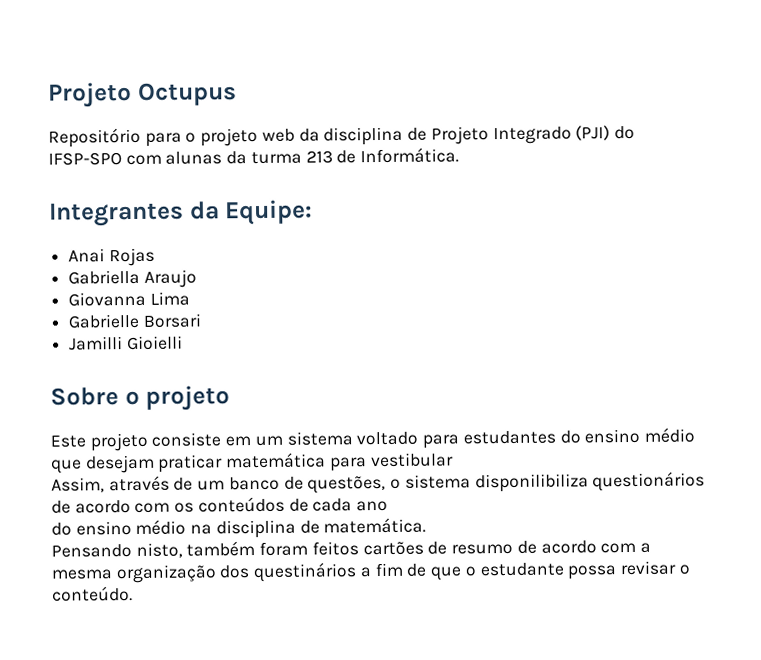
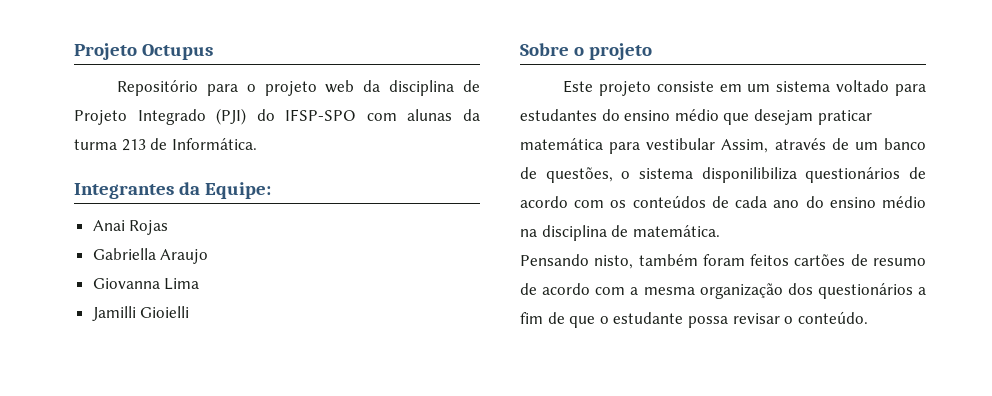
- Gabrielle Borsari
- Este projeto consiste em um sistema voltado para estudantes do ensino médio que desejam praticar matemática para vestibular
- Assim, através de um banco de questões, o sistema disponilibiliza questionários de acordo com os conteúdos de cada ano
- do ensino médio na disciplina de matemática.
+ Este projeto consiste em um sistema voltado para estudantes do ensino médio que desejam praticar matemática para vestibular Assim, através de um banco de questões, o sistema disponilibiliza questionários de acordo com os conteúdos de cada ano do ensino médio na disciplina de matemática.
- Pensando nisto, também foram feitos cartões de resumo de acordo com a mesma organização dos questinários a fim de que o estudante possa revisar o conteúdo.
+ Pensando nisto, também foram feitos cartões de resumo de acordo com a mesma organização dos questionários a fim de que o estudante possa revisar o conteúdo.

